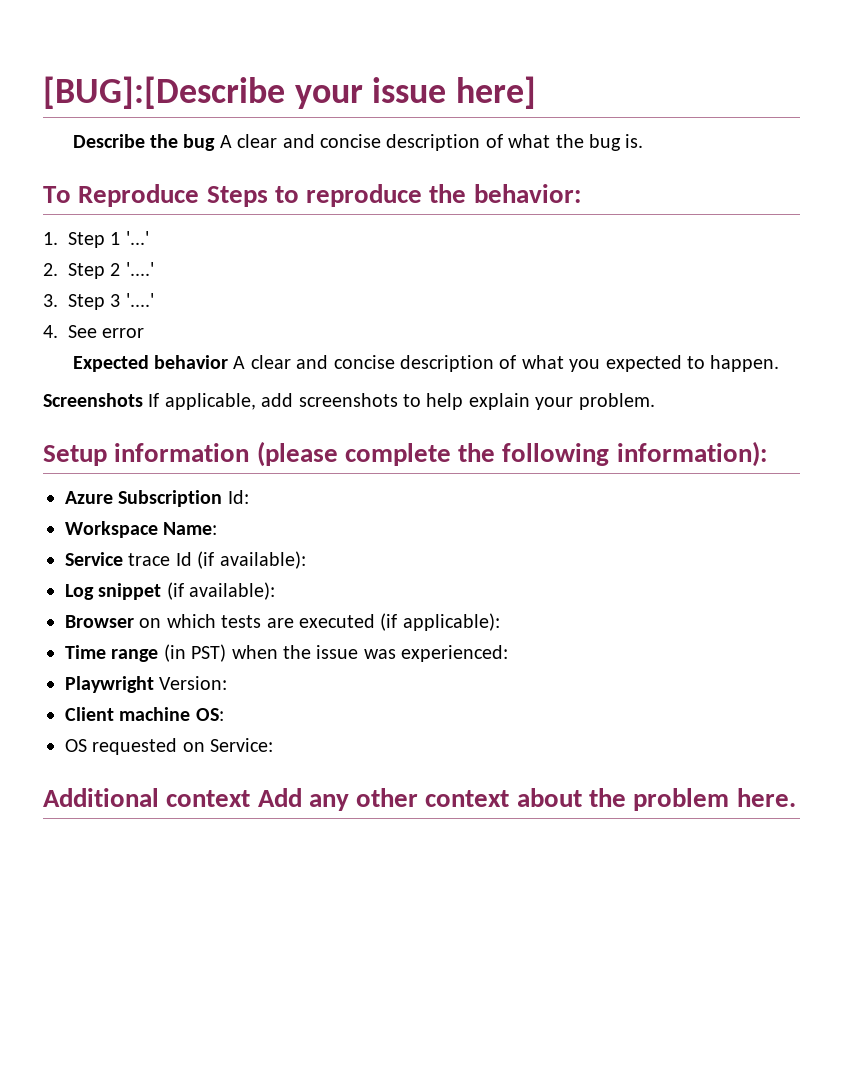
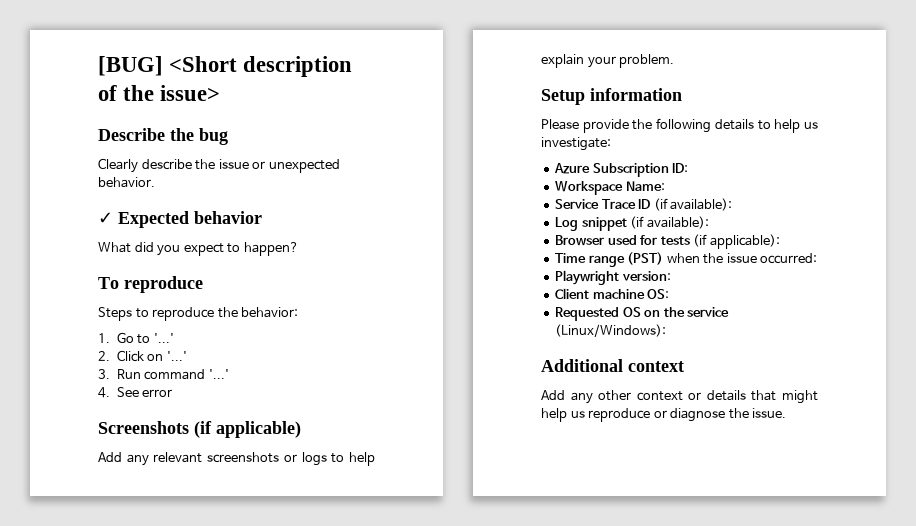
- [BUG]:[Describe your issue here]
- Describe the bug A clear and concise description of what the bug is.
+ [BUG] <Short description of the issue>
+ Describe the bug
+ Clearly describe the issue or unexpected behavior.
+ ✓ Expected behavior
+ What did you expect to happen?
- To Reproduce Steps to reproduce the behavior:
+ To reproduce
+ Steps to reproduce the behavior:
- 1. Step 1 '...'
+ 1. Go to '...'
- 2. Step 2 '....'
- 3. Step 3 '....'
+ 2. Click on '...'
+ 3. Run command '...'
  4. See error
- Expected behavior A clear and concise description of what you expected to happen.
- Screenshots If applicable, add screenshots to help explain your problem.
+ Screenshots (if applicable)
+ Add any relevant screenshots or logs to help explain your problem.
- Setup information (please complete the following information):
+ Setup information
+ Please provide the following details to help us investigate:
- Azure Subscription Id:
+ Azure Subscription ID:
- Service trace Id (if available):
+ Service Trace ID (if available):
- Browser on which tests are executed (if applicable):
+ Browser used for tests (if applicable):
- Time range (in PST) when the issue was experienced:
+ Time range (PST) when the issue occurred:
- Playwright Version:
+ Playwright version:
- OS requested on Service:
+ Requested OS on the service (Linux/Windows):
- Additional context Add any other context about the problem here.
+ Additional context
+ Add any other context or details that might help us reproduce or diagnose the issue.

